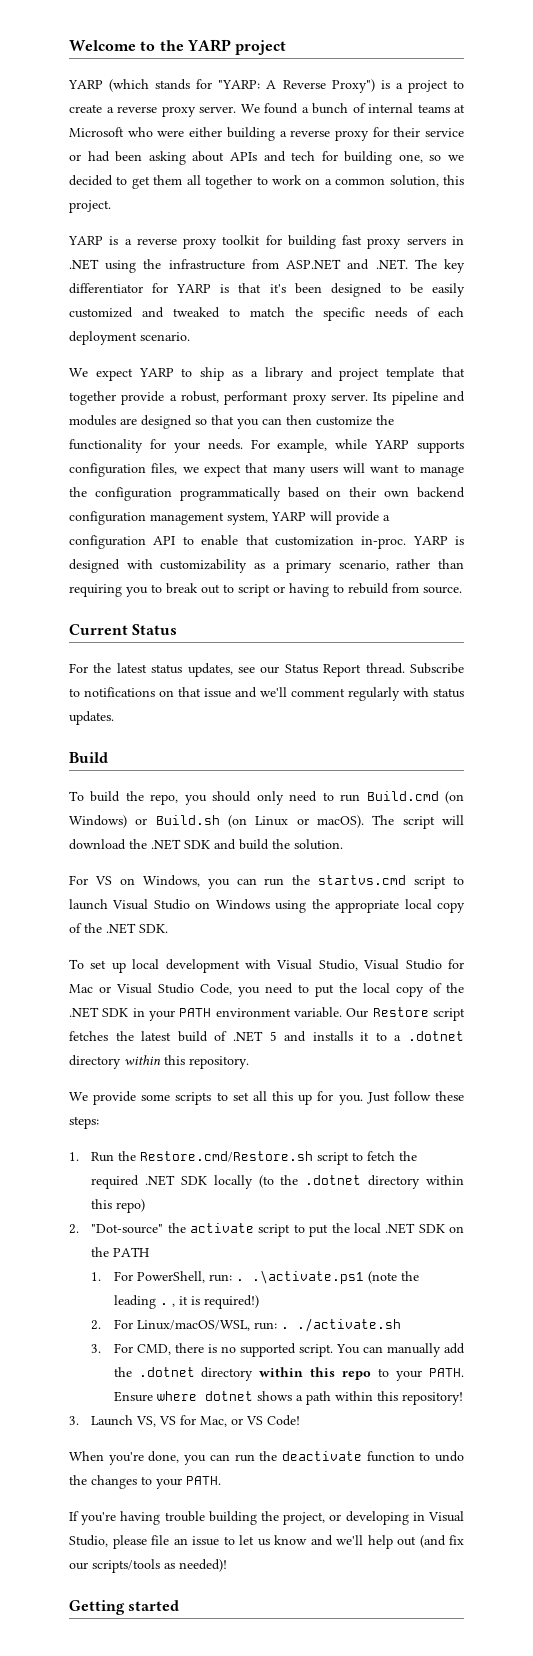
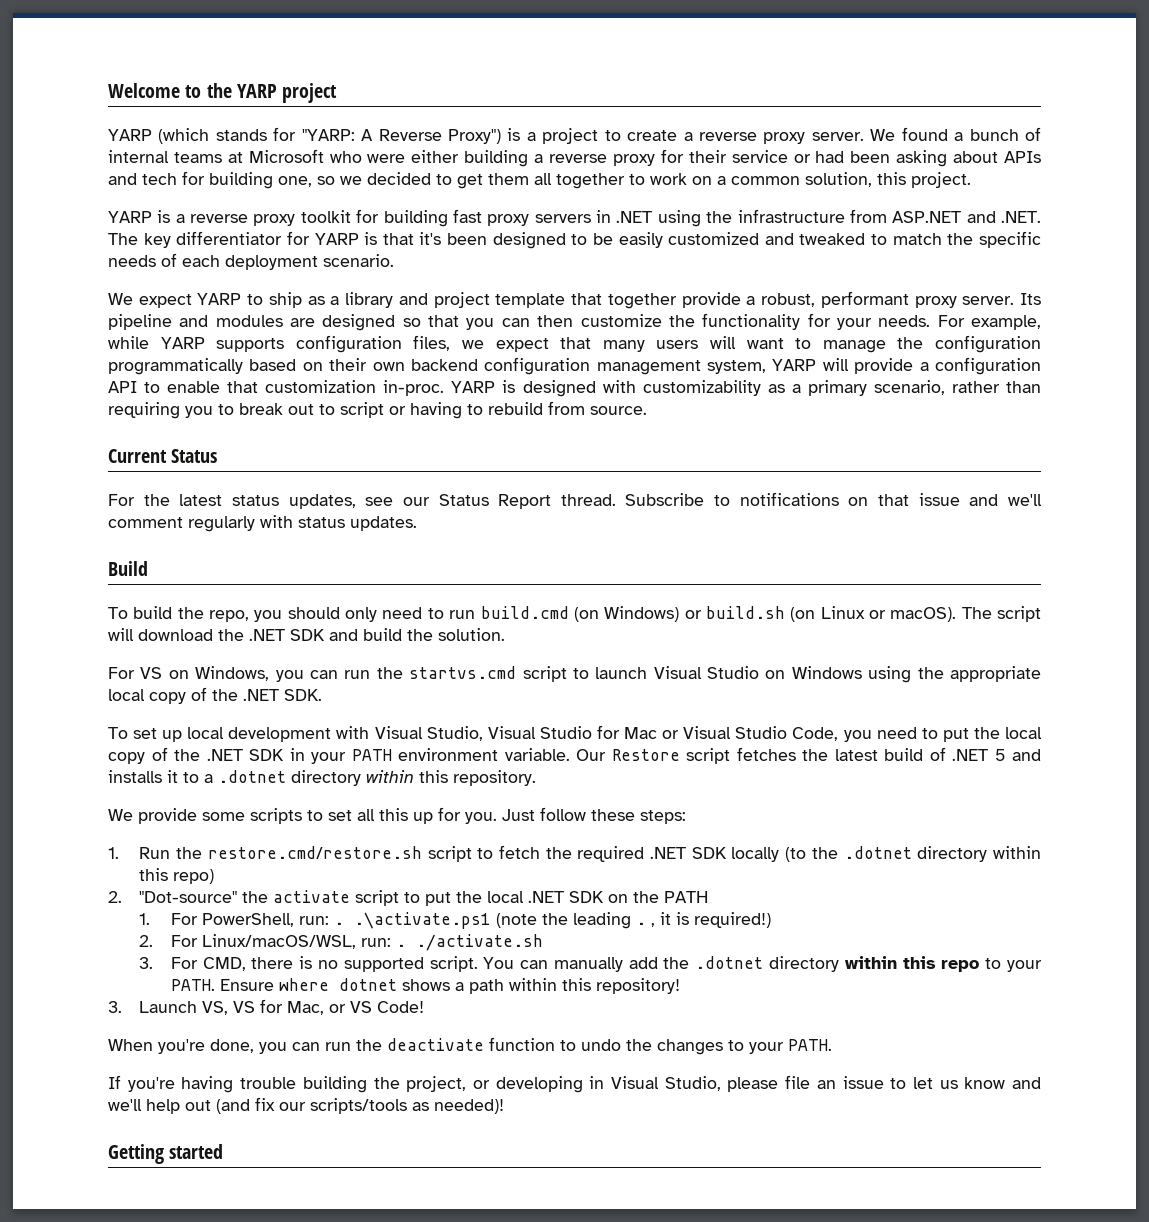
- To build the repo, you should only need to run Build.cmd (on Windows) or Build.sh (on Linux or macOS).
+ To build the repo, you should only need to run build.cmd (on Windows) or build.sh (on Linux or macOS).
- 1. Run the Restore.cmd/Restore.sh script to fetch the required .NET SDK locally (to the .dotnet directory within this repo)
+ 1. Run the restore.cmd/restore.sh script to fetch the required .NET SDK locally (to the .dotnet directory within this repo)

